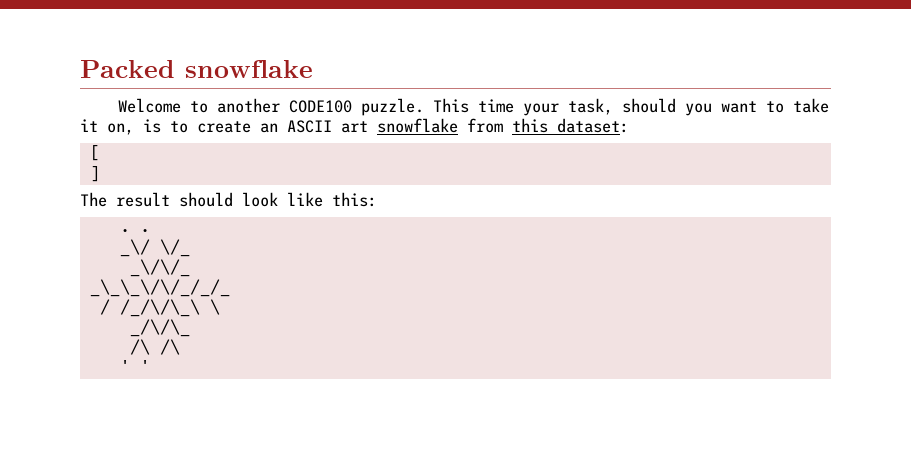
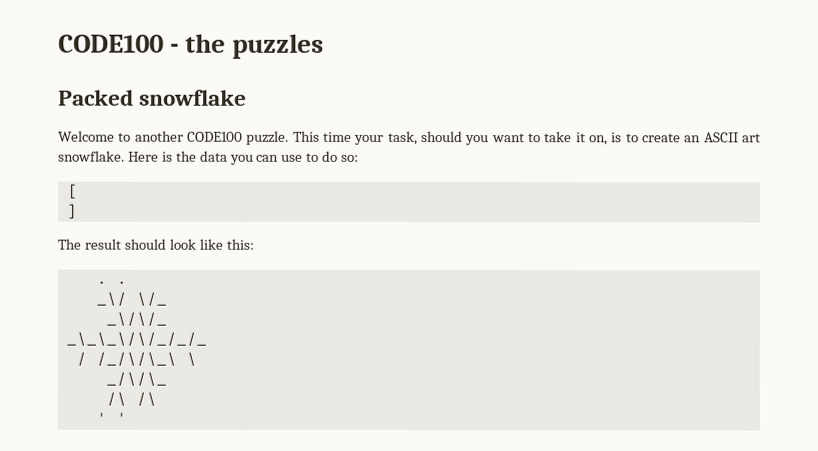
+ CODE100 - the puzzles
- This time your task, should you want to take it on, is to create an ASCII art snowflake from this dataset:
+ This time your task, should you want to take it on, is to create an ASCII art snowflake. Here is the data you can use to do so:

